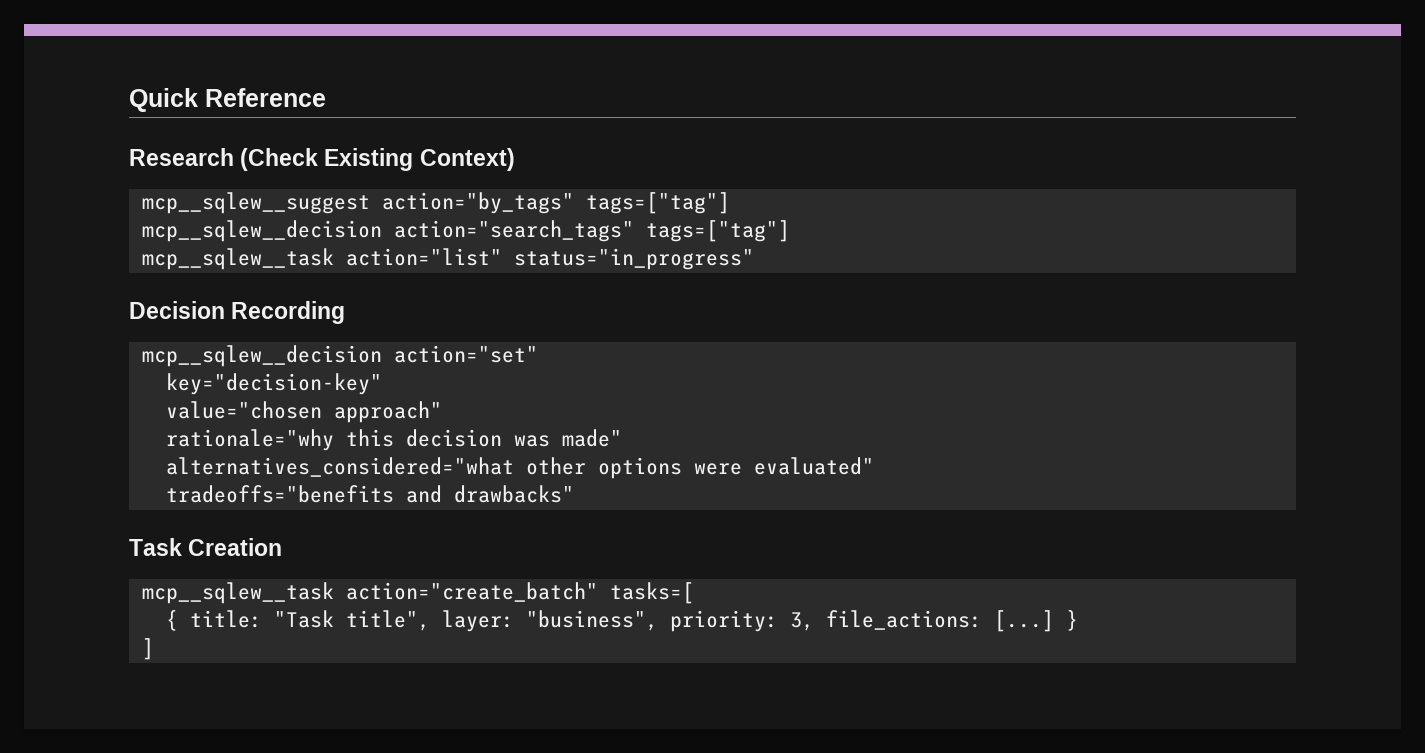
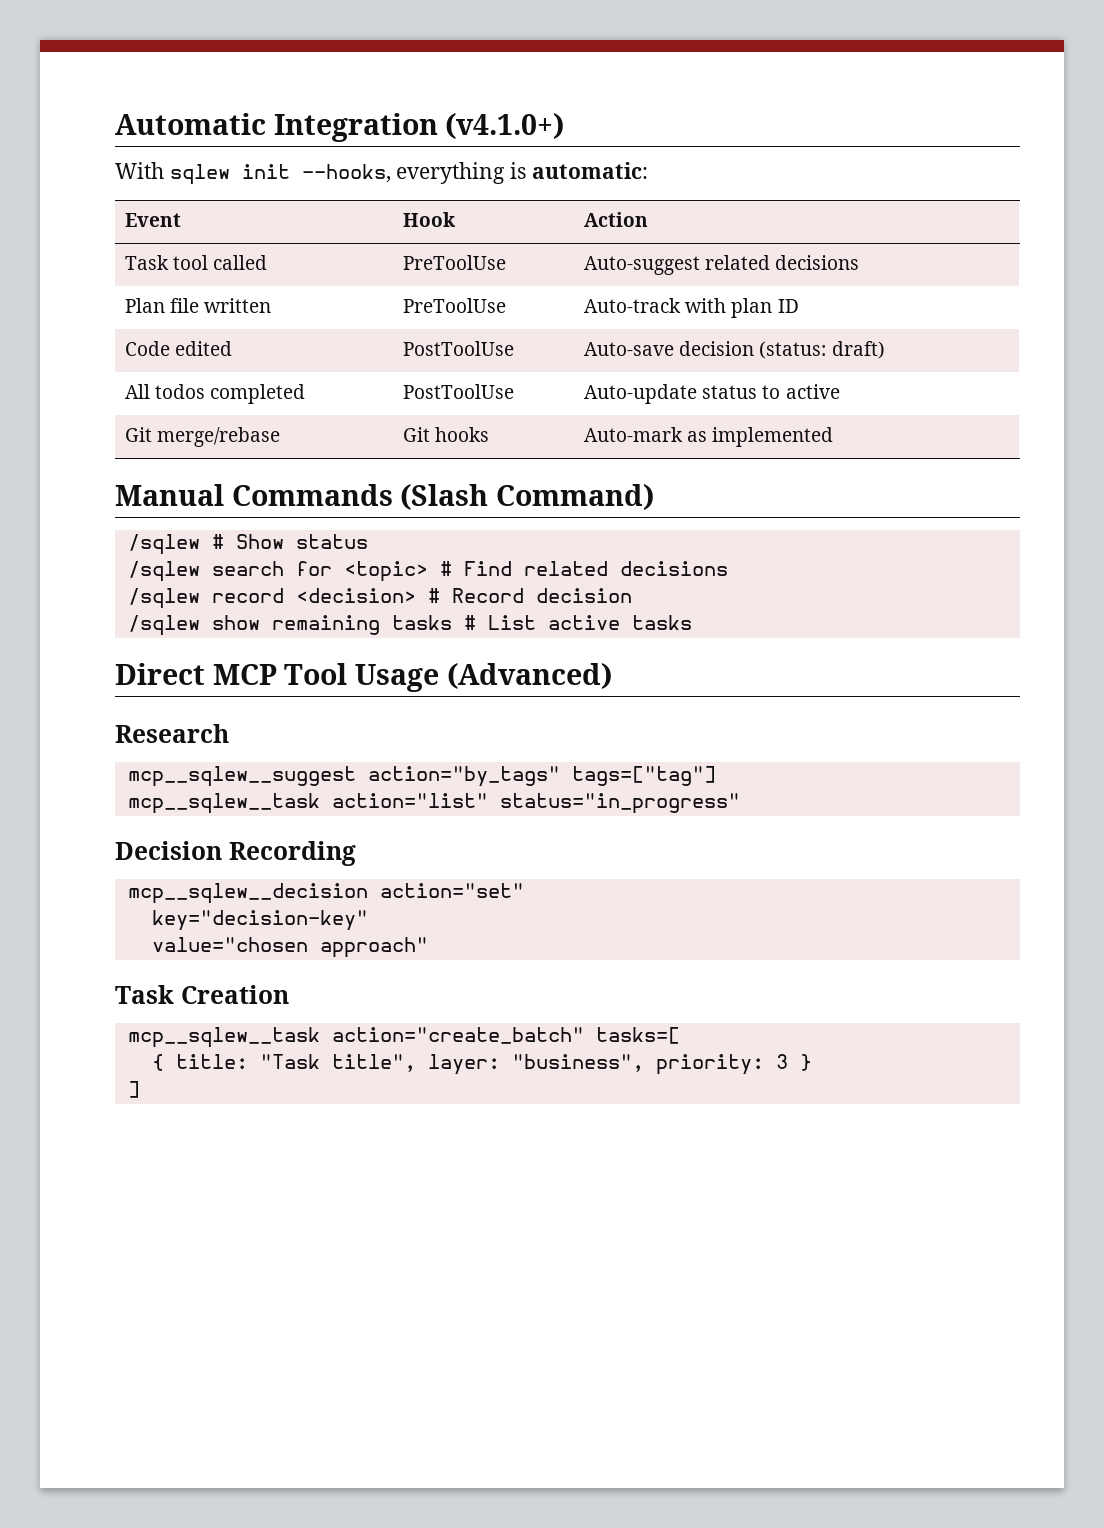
- Quick Reference
- Research (Check Existing Context)
+ Automatic Integration (v4.1.0+)
+ With sqlew init --hooks, everything is automatic:
+ Event | Hook | Action
+ Task tool called | PreToolUse | Auto-suggest related decisions
+ Plan file written | PreToolUse | Auto-track with plan ID
+ Code edited | PostToolUse | Auto-save decision (status: draft)
+ All todos completed | PostToolUse | Auto-update status to active
+ Git merge/rebase | Git hooks | Auto-mark as implemented
+ Manual Commands (Slash Command)
+ /sqlew # Show status
+ /sqlew search for <topic> # Find related decisions
+ /sqlew record <decision> # Record decision
+ /sqlew show remaining tasks # List active tasks
+ Direct MCP Tool Usage (Advanced)
+ Research
- mcp__sqlew__decision action="search_tags" tags=["tag"]
- rationale="why this decision was made"
- alternatives_considered="what other options were evaluated"
- tradeoffs="benefits and drawbacks"
- { title: "Task title", layer: "business", priority: 3, file_actions: [...] }
+ { title: "Task title", layer: "business", priority: 3 }

